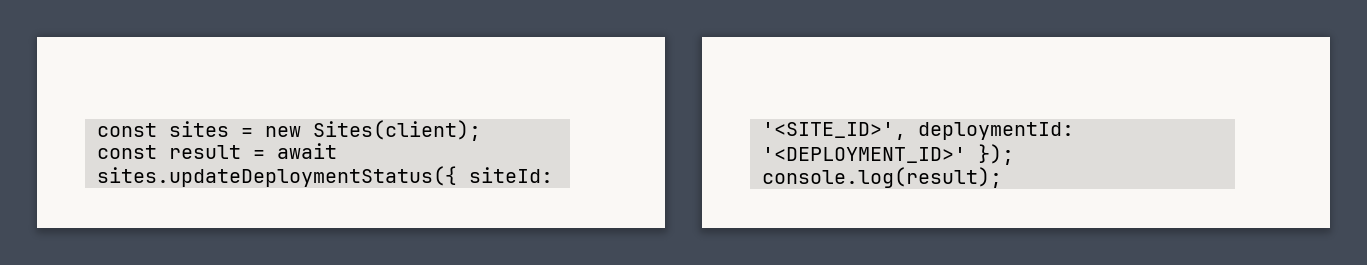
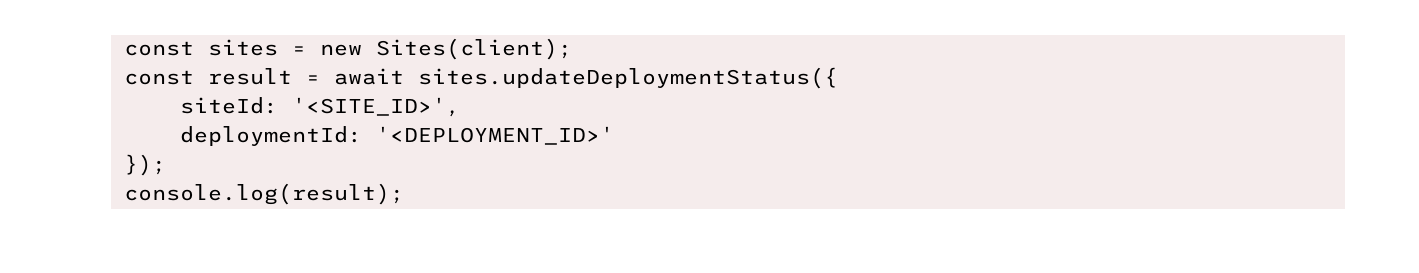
- const result = await sites.updateDeploymentStatus({ siteId: '<SITE_ID>', deploymentId: '<DEPLOYMENT_ID>' });
+ const result = await sites.updateDeploymentStatus({
+ siteId: '<SITE_ID>',
+ deploymentId: '<DEPLOYMENT_ID>'
+ });

